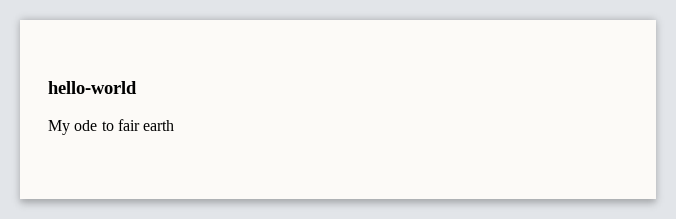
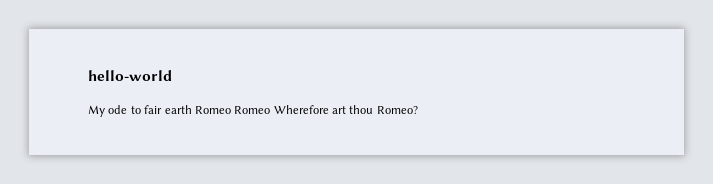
- My ode to fair earth
+ My ode to fair earth Romeo Romeo Wherefore art thou Romeo?

